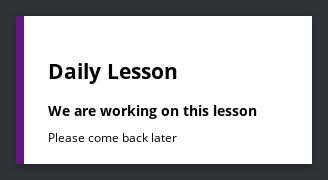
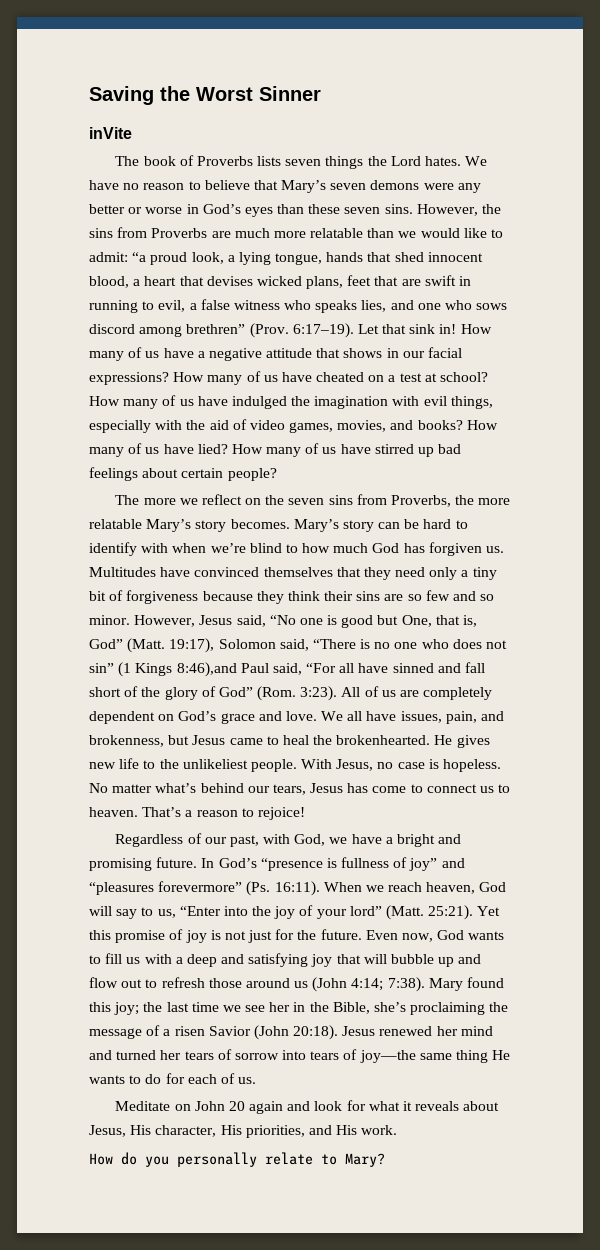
- Daily Lesson
- We are working on this lesson
- Please come back later
+ Saving the Worst Sinner
+ inVite
+ The book of Proverbs lists seven things the Lord hates. We have no reason to believe that Mary’s seven demons were any better or worse in God’s eyes than these seven sins. However, the sins from Proverbs are much more relatable than we would like to admit: “a proud look, a lying tongue, hands that shed innocent blood, a heart that devises wicked plans, feet that are swift in running to evil, a false witness who speaks lies, and one who sows discord among brethren” (Prov. 6:17–19). Let that sink in! How many of us have a negative attitude that shows in our facial expressions? How many of us have cheated on a test at school? How many of us have indulged the imagination with evil things, especially with the aid of video games, movies, and books? How many of us have lied? How many of us have stirred up bad feelings about certain people?
+ The more we reflect on the seven sins from Proverbs, the more relatable Mary’s story becomes. Mary’s story can be hard to identify with when we’re blind to how much God has forgiven us. Multitudes have convinced themselves that they need only a tiny bit of forgiveness because they think their sins are so few and so minor. However, Jesus said, “No one is good but One, that is, God” (Matt. 19:17), Solomon said, “There is no one who does not sin” (1 Kings 8:46),and Paul said, “For all have sinned and fall short of the glory of God” (Rom. 3:23). All of us are completely dependent on God’s grace and love. We all have issues, pain, and brokenness, but Jesus came to heal the brokenhearted. He gives new life to the unlikeliest people. With Jesus, no case is hopeless. No matter what’s behind our tears, Jesus has come to connect us to heaven. That’s a reason to rejoice!
+ Regardless of our past, with God, we have a bright and promising future. In God’s “presence is fullness of joy” and “pleasures forevermore” (Ps. 16:11). When we reach heaven, God will say to us, “Enter into the joy of your lord” (Matt. 25:21). Yet this promise of joy is not just for the future. Even now, God wants to fill us with a deep and satisfying joy that will bubble up and flow out to refresh those around us (John 4:14; 7:38). Mary found this joy; the last time we see her in the Bible, she’s proclaiming the message of a risen Savior (John 20:18). Jesus renewed her mind and turned her tears of sorrow into tears of joy—the same thing He wants to do for each of us.
+ Meditate on John 20 again and look for what it reveals about Jesus, His character, His priorities, and His work.
+ How do you personally relate to Mary?

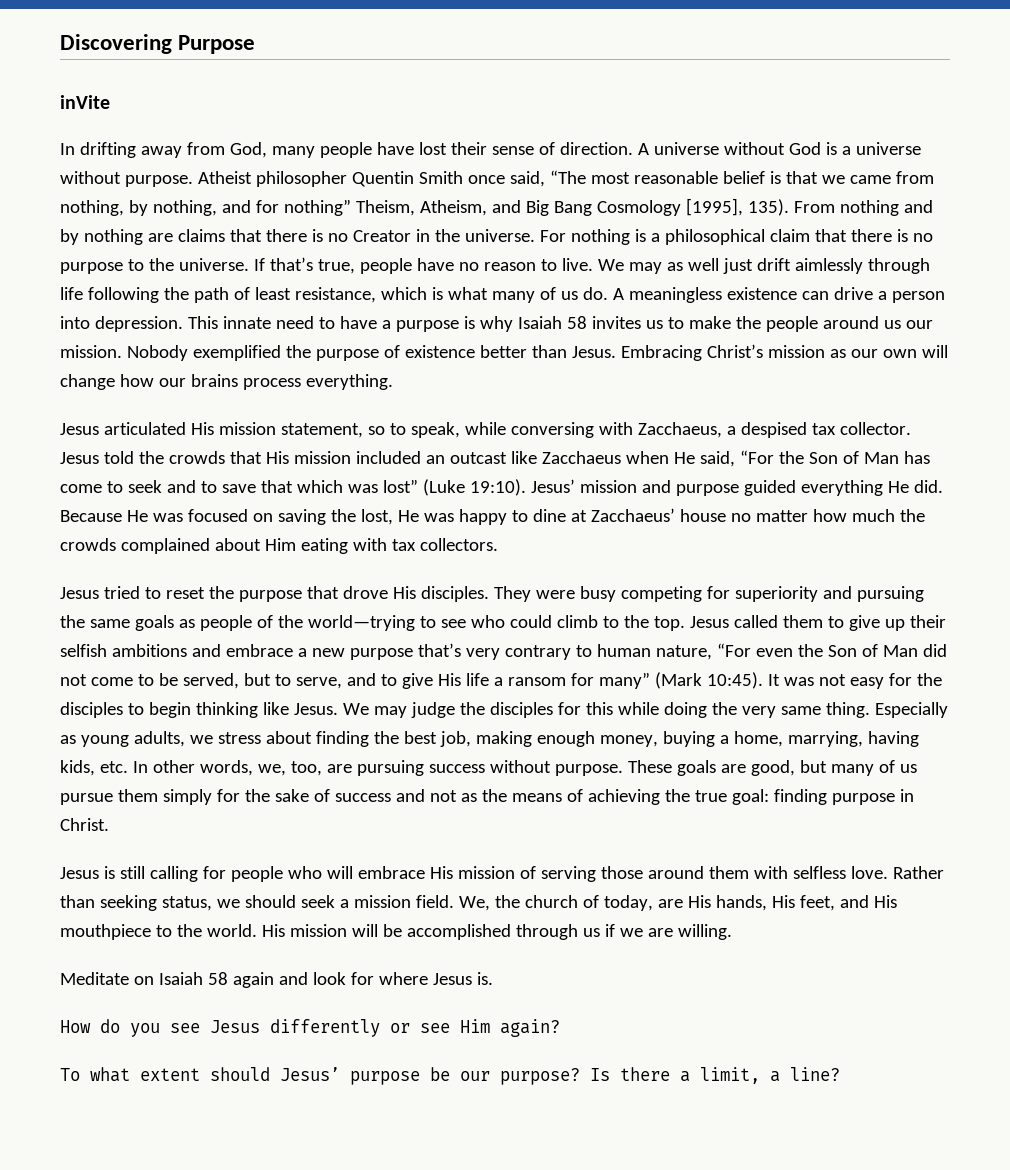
- Saving the Worst Sinner
+ Discovering Purpose
  inVite
- The book of Proverbs lists seven things the Lord hates. We have no reason to believe that Mary’s seven demons were any better or worse in God’s eyes than these seven sins. However, the sins from Proverbs are much more relatable than we would like to admit: “a proud look, a lying tongue, hands that shed innocent blood, a heart that devises wicked plans, feet that are swift in running to evil, a false witness who speaks lies, and one who sows discord among brethren” (Prov. 6:17–19). Let that sink in! How many of us have a negative attitude that shows in our facial expressions? How many of us have cheated on a test at school? How many of us have indulged the imagination with evil things, especially with the aid of video games, movies, and books? How many of us have lied? How many of us have stirred up bad feelings about certain people?
- The more we reflect on the seven sins from Proverbs, the more relatable Mary’s story becomes. Mary’s story can be hard to identify with when we’re blind to how much God has forgiven us. Multitudes have convinced themselves that they need only a tiny bit of forgiveness because they think their sins are so few and so minor. However, Jesus said, “No one is good but One, that is, God” (Matt. 19:17), Solomon said, “There is no one who does not sin” (1 Kings 8:46),and Paul said, “For all have sinned and fall short of the glory of God” (Rom. 3:23). All of us are completely dependent on God’s grace and love. We all have issues, pain, and brokenness, but Jesus came to heal the brokenhearted. He gives new life to the unlikeliest people. With Jesus, no case is hopeless. No matter what’s behind our tears, Jesus has come to connect us to heaven. That’s a reason to rejoice!
- Regardless of our past, with God, we have a bright and promising future. In God’s “presence is fullness of joy” and “pleasures forevermore” (Ps. 16:11). When we reach heaven, God will say to us, “Enter into the joy of your lord” (Matt. 25:21). Yet this promise of joy is not just for the future. Even now, God wants to fill us with a deep and satisfying joy that will bubble up and flow out to refresh those around us (John 4:14; 7:38). Mary found this joy; the last time we see her in the Bible, she’s proclaiming the message of a risen Savior (John 20:18). Jesus renewed her mind and turned her tears of sorrow into tears of joy—the same thing He wants to do for each of us.
+ In drifting away from God, many people have lost their sense of direction. A universe without God is a universe without purpose. Atheist philosopher Quentin Smith once said, “The most reasonable belief is that we came from nothing, by nothing, and for nothing” Theism, Atheism, and Big Bang Cosmology [1995], 135). From nothing and by nothing are claims that there is no Creator in the universe. For nothing is a philosophical claim that there is no purpose to the universe. If that’s true, people have no reason to live. We may as well just drift aimlessly through life following the path of least resistance, which is what many of us do. A meaningless existence can drive a person into depression. This innate need to have a purpose is why Isaiah 58 invites us to make the people around us our mission. Nobody exemplified the purpose of existence better than Jesus. Embracing Christ’s mission as our own will change how our brains process everything.
+ Jesus articulated His mission statement, so to speak, while conversing with Zacchaeus, a despised tax collector. Jesus told the crowds that His mission included an outcast like Zacchaeus when He said, “For the Son of Man has come to seek and to save that which was lost” (Luke 19:10). Jesus’ mission and purpose guided everything He did. Because He was focused on saving the lost, He was happy to dine at Zacchaeus’ house no matter how much the crowds complained about Him eating with tax collectors.
+ Jesus tried to reset the purpose that drove His disciples. They were busy competing for superiority and pursuing the same goals as people of the world—trying to see who could climb to the top. Jesus called them to give up their selfish ambitions and embrace a new purpose that’s very contrary to human nature, “For even the Son of Man did not come to be served, but to serve, and to give His life a ransom for many” (Mark 10:45). It was not easy for the disciples to begin thinking like Jesus. We may judge the disciples for this while doing the very same thing. Especially as young adults, we stress about finding the best job, making enough money, buying a home, marrying, having kids, etc. In other words, we, too, are pursuing success without purpose. These goals are good, but many of us pursue them simply for the sake of success and not as the means of achieving the true goal: finding purpose in Christ.
+ Jesus is still calling for people who will embrace His mission of serving those around them with selfless love. Rather than seeking status, we should seek a mission field. We, the church of today, are His hands, His feet, and His mouthpiece to the world. His mission will be accomplished through us if we are willing.
- Meditate on John 20 again and look for what it reveals about Jesus, His character, His priorities, and His work.
- How do you personally relate to Mary?
+ Meditate on Isaiah 58 again and look for where Jesus is.
+ How do you see Jesus differently or see Him again?
+ To what extent should Jesus’ purpose be our purpose? Is there a limit, a line?

